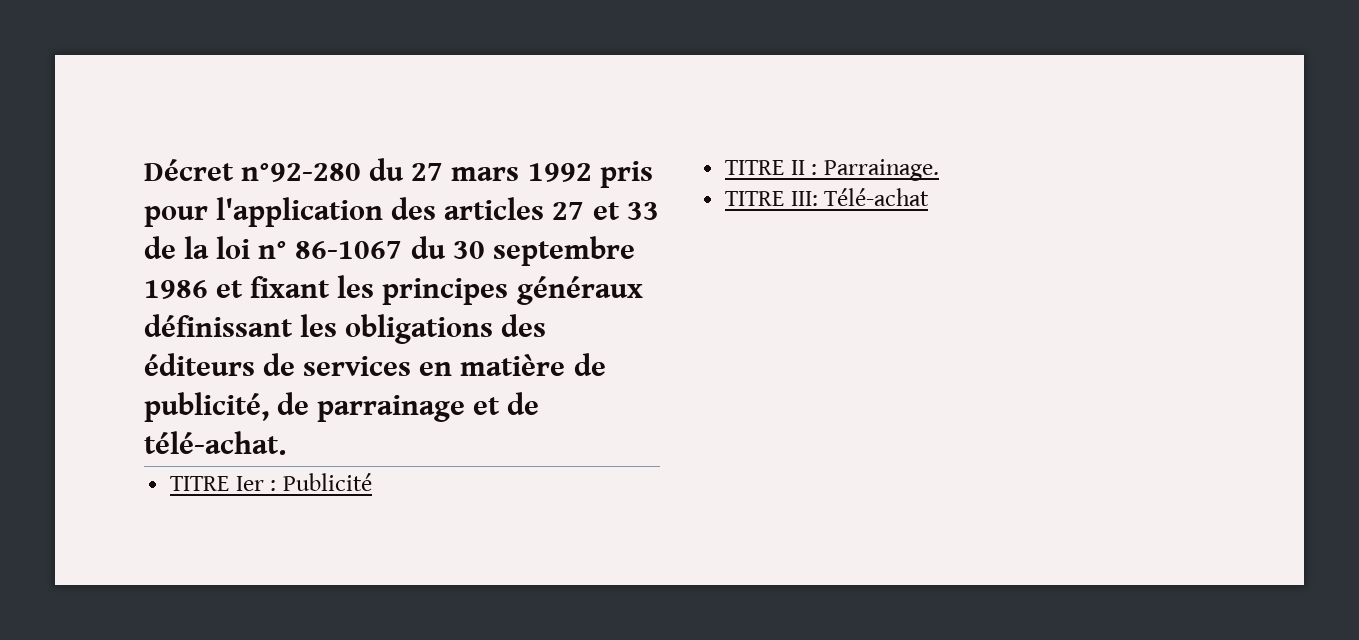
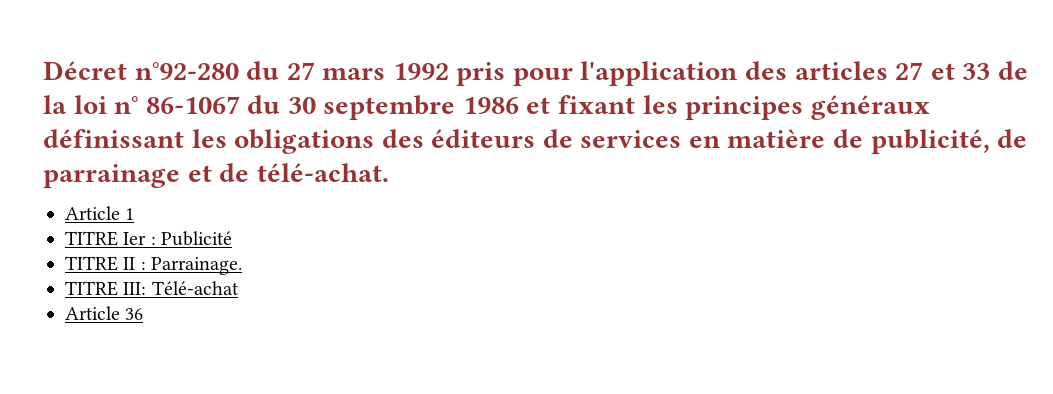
+ Article 1
+ Article 36

